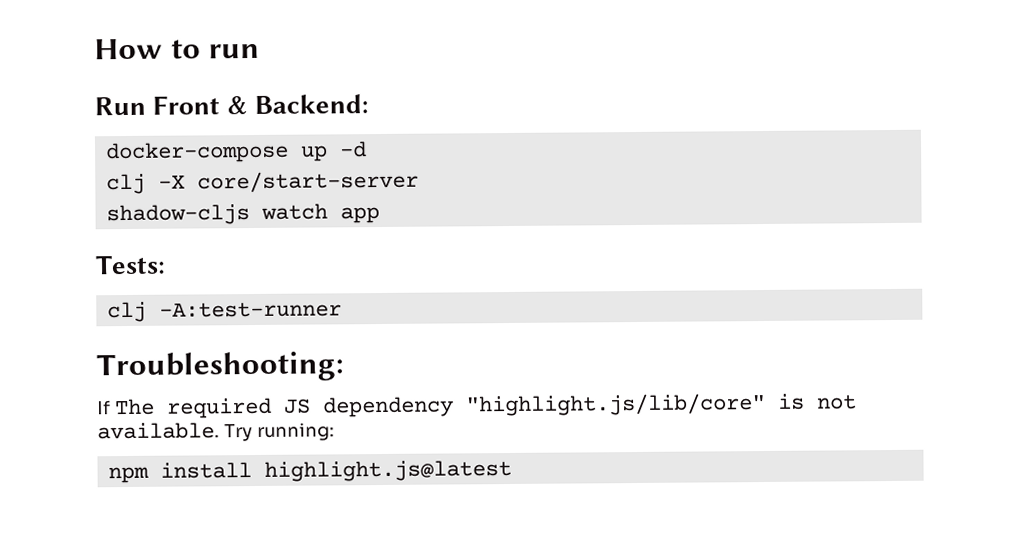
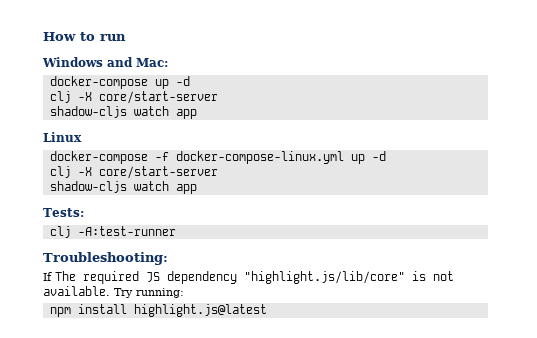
- Run Front & Backend:
+ Windows and Mac:
+ Linux
+ docker-compose -f docker-compose-linux.yml up -d
+ clj -X core/start-server
+ shadow-cljs watch app

